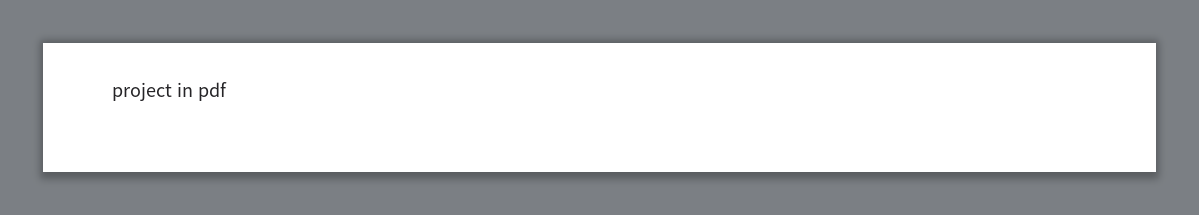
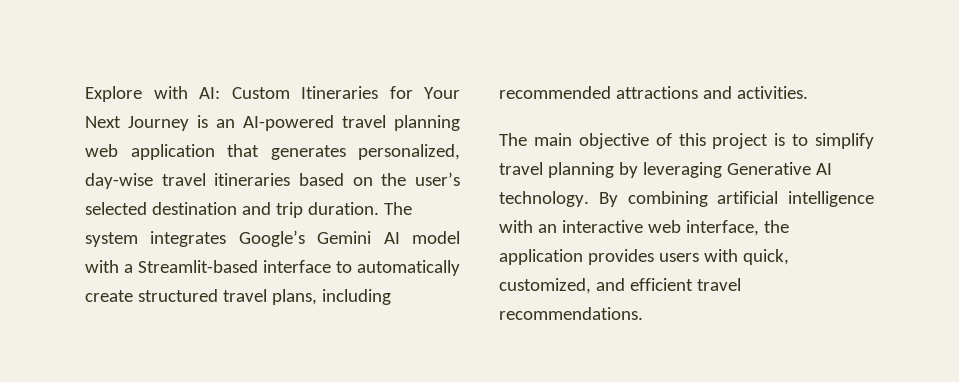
- project in pdf
+ Explore with AI: Custom Itineraries for Your Next Journey is an AI-powered travel planning web application that generates personalized, day-wise travel itineraries based on the user’s selected destination and trip duration. The system integrates Google’s Gemini AI model with a Streamlit-based interface to automatically create structured travel plans, including recommended attractions and activities.
+ The main objective of this project is to simplify travel planning by leveraging Generative AI technology. By combining artificial intelligence with an interactive web interface, the application provides users with quick, customized, and efficient travel recommendations.

